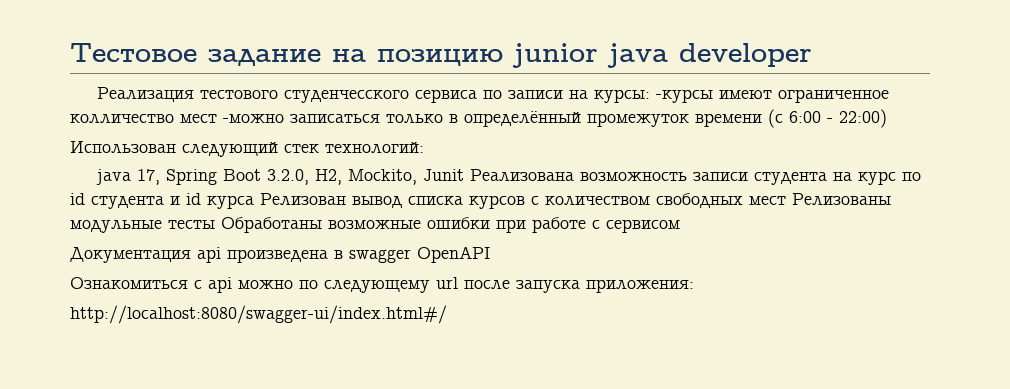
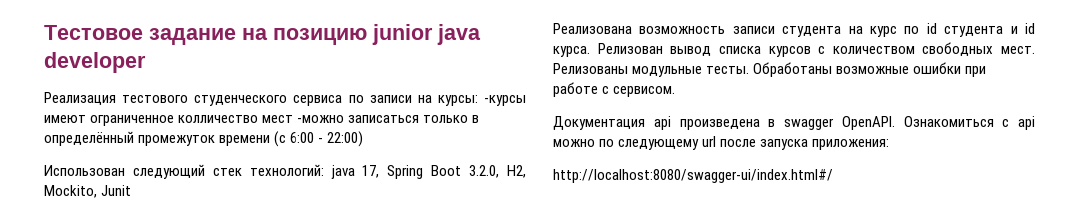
- Реализация тестового студенчесского сервиса по записи на курсы: -курсы имеют ограниченное колличество мест -можно записаться только в определённый промежуток времени (с 6:00 - 22:00)
+ Реализация тестового студенческого сервиса по записи на курсы: -курсы имеют ограниченное колличество мест -можно записаться только в определённый промежуток времени (с 6:00 - 22:00)
- Использован следующий стек технологий:
- java 17, Spring Boot 3.2.0, H2, Mockito, Junit Реализована возможность записи студента на курс по id студента и id курса Релизован вывод списка курсов с количеством свободных мест Релизованы модульные тесты Обработаны возможные ошибки при работе с сервисом
+ Использован следующий стек технологий: java 17, Spring Boot 3.2.0, H2, Mockito, Junit
+ Реализована возможность записи студента на курс по id студента и id курса. Релизован вывод списка курсов с количеством свободных мест. Релизованы модульные тесты. Обработаны возможные ошибки при работе с сервисом.
- Документация api произведена в swagger OpenAPI
- Ознакомиться с api можно по следующему url после запуска приложения:
+ Документация api произведена в swagger OpenAPI. Ознакомиться с api можно по следующему url после запуска приложения:

